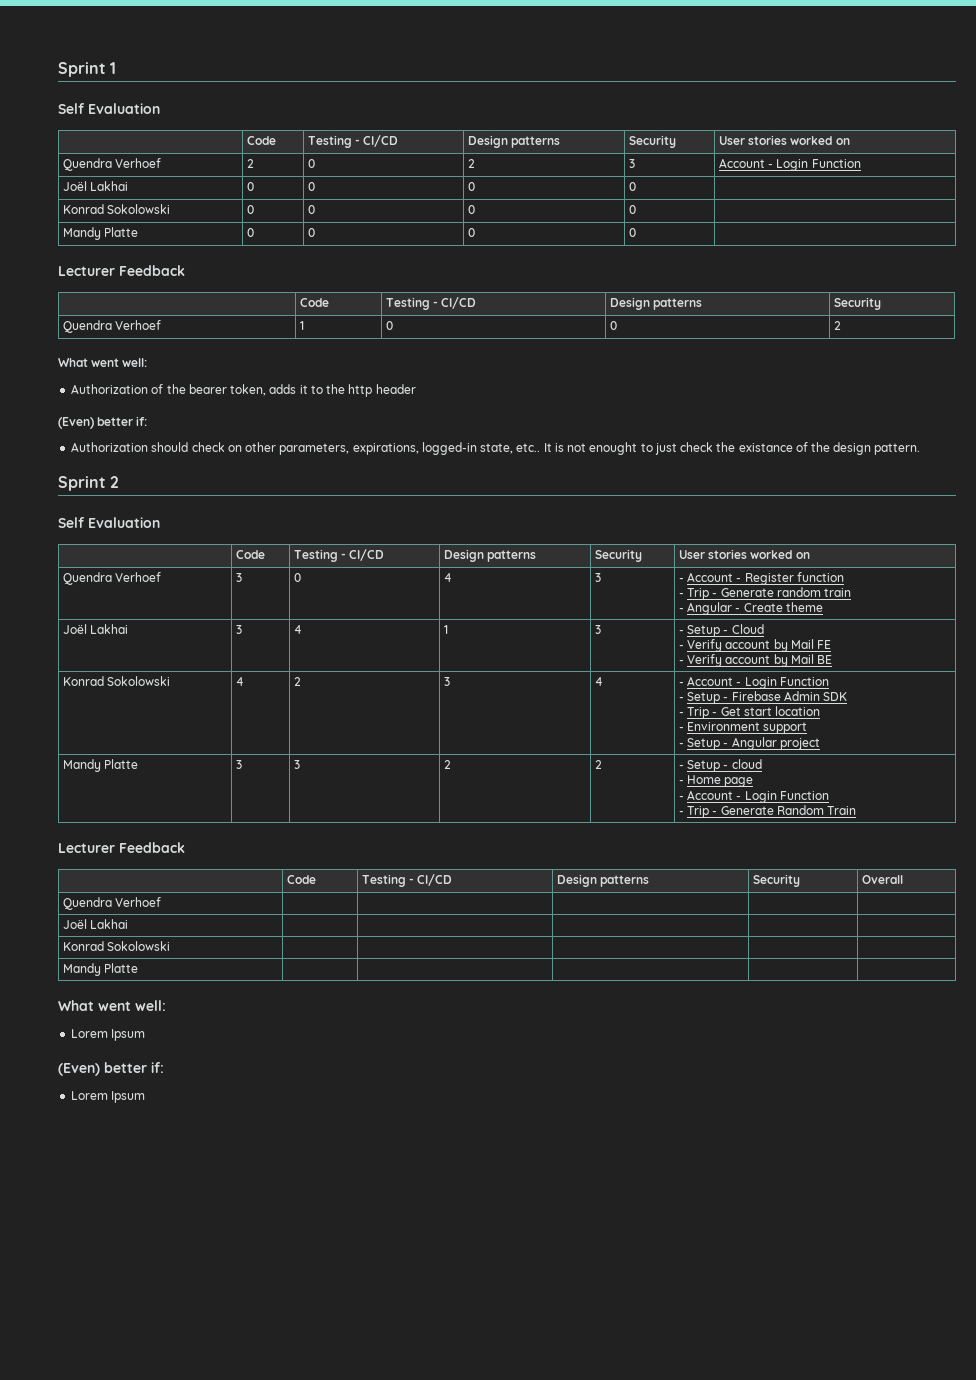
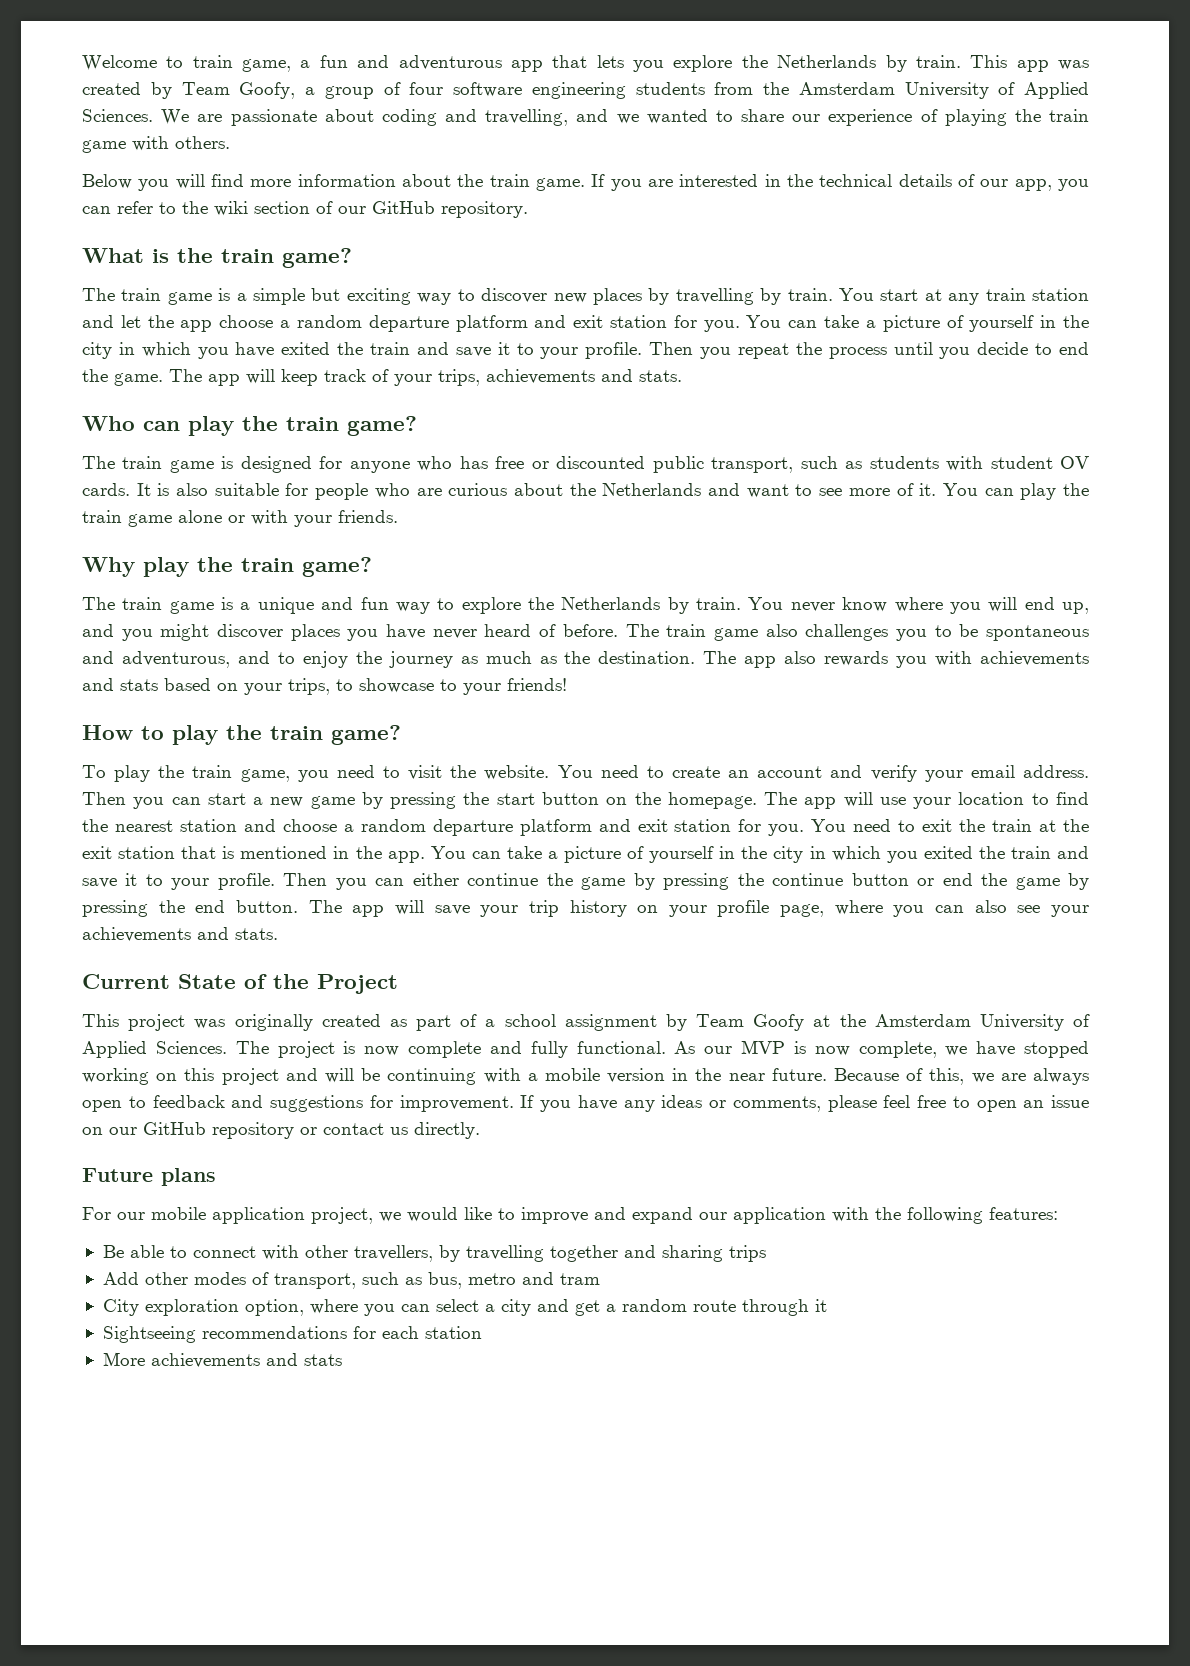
- Sprint 1
- Self Evaluation
- | Code | Testing - CI/CD | Design patterns | Security | User stories worked on
- Quendra Verhoef | 2 | 0 | 2 | 3 | Account - Login Function
- Joël Lakhai | 0 | 0 | 0 | 0 |
- Konrad Sokolowski | 0 | 0 | 0 | 0 |
- Mandy Platte | 0 | 0 | 0 | 0 |
- Lecturer Feedback
- | Code | Testing - CI/CD | Design patterns | Security
- Quendra Verhoef | 1 | 0 | 0 | 2
- What went well:
- Authorization of the bearer token, adds it to the http header
- (Even) better if:
- Authorization should check on other parameters, expirations, logged-in state, etc.. It is not enought to just check the existance of the design pattern.
- Sprint 2
- Self Evaluation
- | Code | Testing - CI/CD | Design patterns | Security | User stories worked on
- Quendra Verhoef | 3 | 0 | 4 | 3 | - Account - Register function
- - Trip - Generate random train
- - Angular - Create theme
- Joël Lakhai | 3 | 4 | 1 | 3 | - Setup - Cloud
- - Verify account by Mail FE
- - Verify account by Mail BE
- Konrad Sokolowski | 4 | 2 | 3 | 4 | - Account - Login Function
- - Setup - Firebase Admin SDK
- - Trip - Get start location
- - Environment support
- - Setup - Angular project
- Mandy Platte | 3 | 3 | 2 | 2 | - Setup - cloud
- - Home page
- - Account - Login Function
- - Trip - Generate Random Train
- Lecturer Feedback
- | Code | Testing - CI/CD | Design patterns | Security | Overall
- Quendra Verhoef | | | | |
- Joël Lakhai | | | | |
- Konrad Sokolowski | | | | |
- Mandy Platte | | | | |
- What went well:
- Lorem Ipsum
- (Even) better if:
- Lorem Ipsum
+ Welcome to train game, a fun and adventurous app that lets you explore the Netherlands by train. This app was created by Team Goofy, a group of four software engineering students from the Amsterdam University of Applied Sciences. We are passionate about coding and travelling, and we wanted to share our experience of playing the train game with others.
+ Below you will find more information about the train game. If you are interested in the technical details of our app, you can refer to the wiki section of our GitHub repository.
+ What is the train game?
+ The train game is a simple but exciting way to discover new places by travelling by train. You start at any train station and let the app choose a random departure platform and exit station for you. You can take a picture of yourself in the city in which you have exited the train and save it to your profile. Then you repeat the process until you decide to end the game. The app will keep track of your trips, achievements and stats.
+ Who can play the train game?
+ The train game is designed for anyone who has free or discounted public transport, such as students with student OV cards. It is also suitable for people who are curious about the Netherlands and want to see more of it. You can play the train game alone or with your friends.
+ Why play the train game?
+ The train game is a unique and fun way to explore the Netherlands by train. You never know where you will end up, and you might discover places you have never heard of before. The train game also challenges you to be spontaneous and adventurous, and to enjoy the journey as much as the destination. The app also rewards you with achievements and stats based on your trips, to showcase to your friends!
+ How to play the train game?
+ To play the train game, you need to visit the website. You need to create an account and verify your email address. Then you can start a new game by pressing the start button on the homepage. The app will use your location to find the nearest station and choose a random departure platform and exit station for you. You need to exit the train at the exit station that is mentioned in the app. You can take a picture of yourself in the city in which you exited the train and save it to your profile. Then you can either continue the game by pressing the continue button or end the game by pressing the end button. The app will save your trip history on your profile page, where you can also see your achievements and stats.
+ Current State of the Project
+ This project was originally created as part of a school assignment by Team Goofy at the Amsterdam University of Applied Sciences. The project is now complete and fully functional. As our MVP is now complete, we have stopped working on this project and will be continuing with a mobile version in the near future. Because of this, we are always open to feedback and suggestions for improvement. If you have any ideas or comments, please feel free to open an issue on our GitHub repository or contact us directly.
+ Future plans
+ For our mobile application project, we would like to improve and expand our application with the following features:
+ Be able to connect with other travellers, by travelling together and sharing trips
+ Add other modes of transport, such as bus, metro and tram
+ City exploration option, where you can select a city and get a random route through it
+ Sightseeing recommendations for each station
+ More achievements and stats

